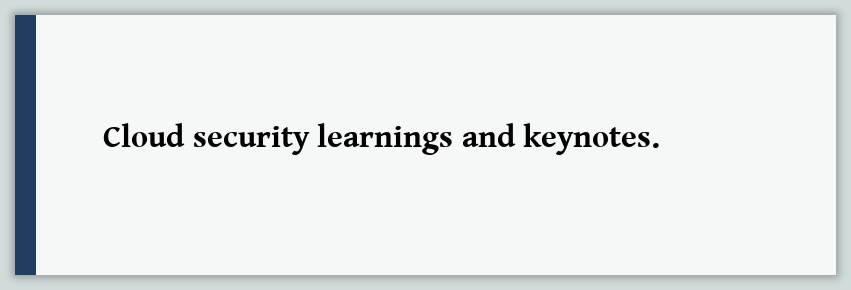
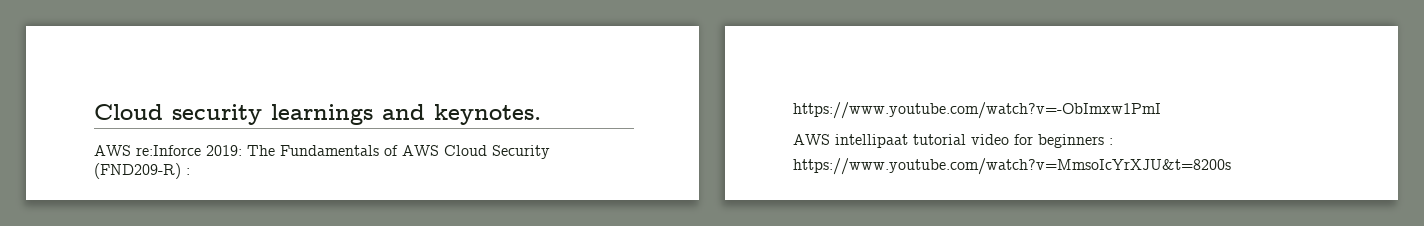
+ AWS re:Inforce 2019: The Fundamentals of AWS Cloud Security (FND209-R) :
+ https://www.youtube.com/watch?v=-ObImxw1PmI
+ AWS intellipaat tutorial video for beginners :
+ https://www.youtube.com/watch?v=MmsoIcYrXJU&t=8200s

